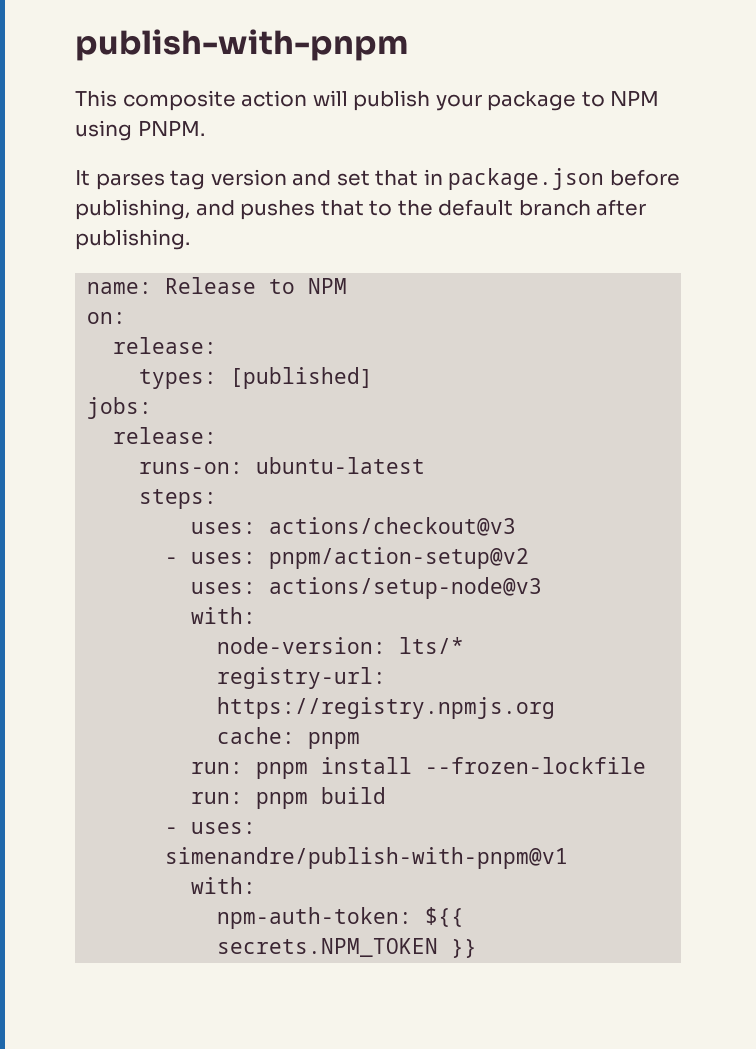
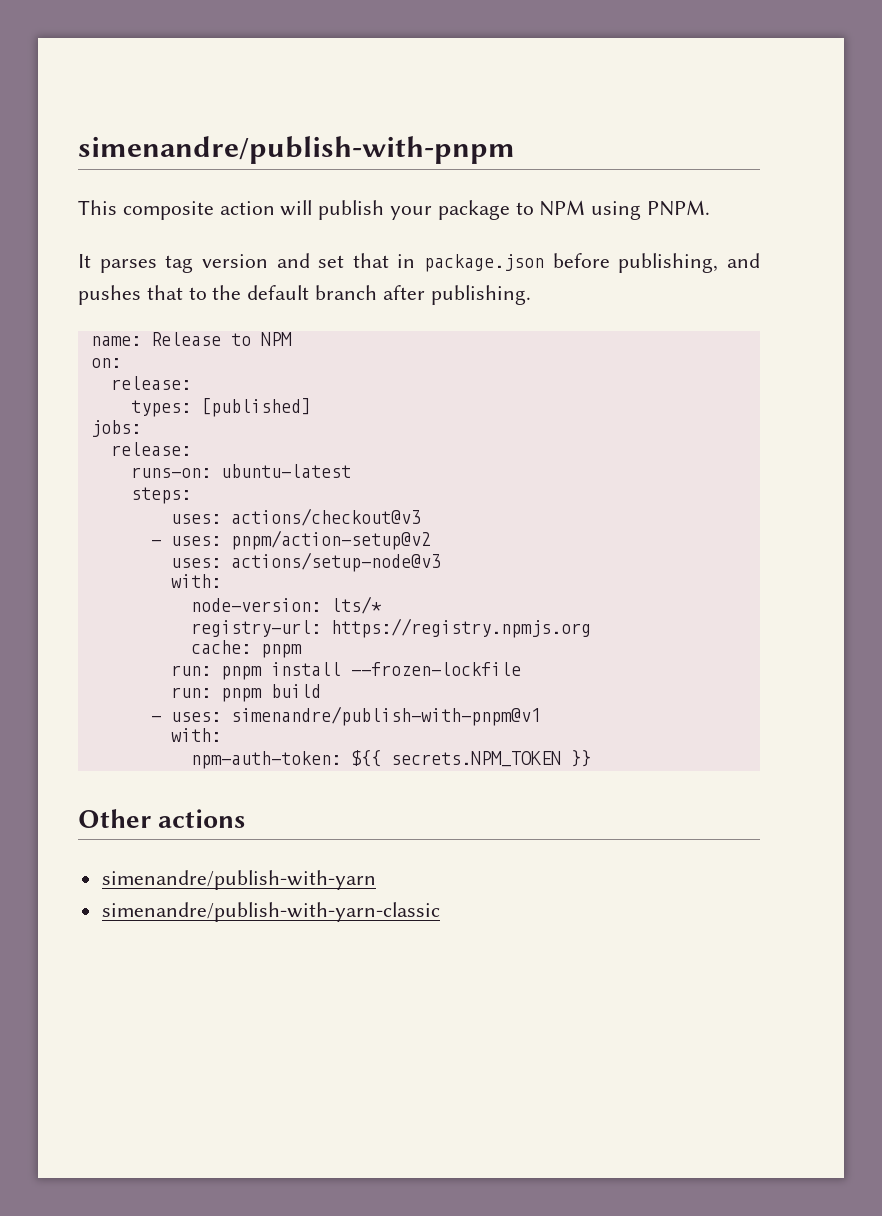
- publish-with-pnpm
+ simenandre/publish-with-pnpm
+ Other actions
+ simenandre/publish-with-yarn
+ simenandre/publish-with-yarn-classic

